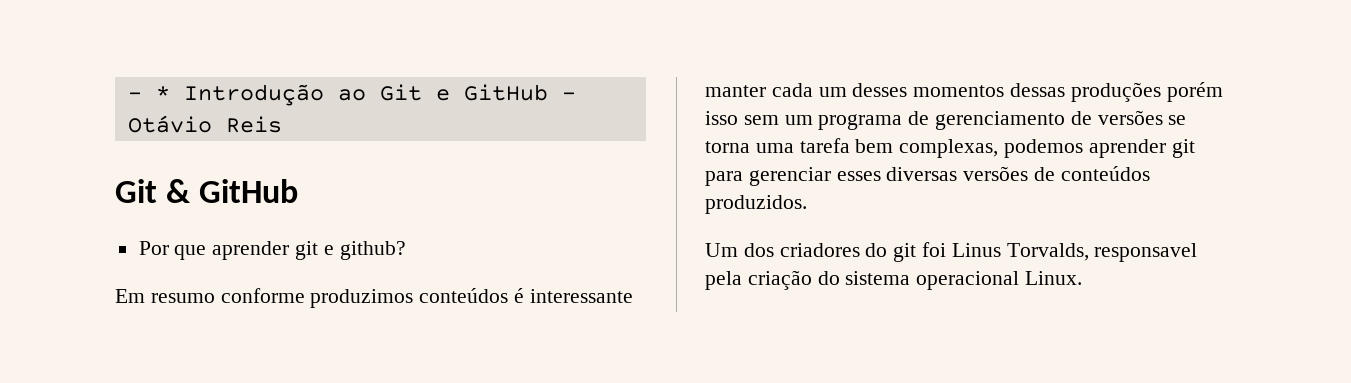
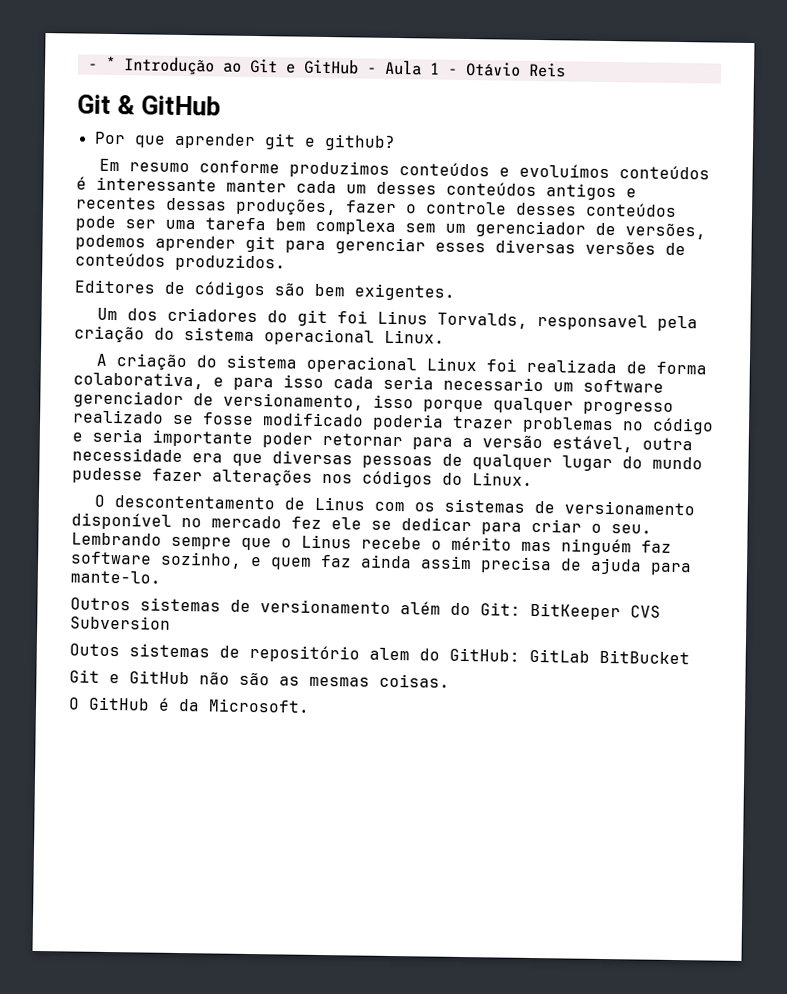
- - * Introdução ao Git e GitHub - Otávio Reis
+ - * Introdução ao Git e GitHub - Aula 1 - Otávio Reis
- Em resumo conforme produzimos conteúdos é interessante manter cada um desses momentos dessas produções porém isso sem um programa de gerenciamento de versões se torna uma tarefa bem complexas, podemos aprender git para gerenciar esses diversas versões de conteúdos produzidos.
+ Em resumo conforme produzimos conteúdos e evoluímos conteúdos é interessante manter cada um desses conteúdos antigos e recentes dessas produções, fazer o controle desses conteúdos pode ser uma tarefa bem complexa sem um gerenciador de versões, podemos aprender git para gerenciar esses diversas versões de conteúdos produzidos.
+ Editores de códigos são bem exigentes.
+ A criação do sistema operacional Linux foi realizada de forma colaborativa, e para isso cada seria necessario um software gerenciador de versionamento, isso porque qualquer progresso realizado se fosse modificado poderia trazer problemas no código e seria importante poder retornar para a versão estável, outra necessidade era que diversas pessoas de qualquer lugar do mundo pudesse fazer alterações nos códigos do Linux.
+ O descontentamento de Linus com os sistemas de versionamento disponível no mercado fez ele se dedicar para criar o seu. Lembrando sempre que o Linus recebe o mérito mas ninguém faz software sozinho, e quem faz ainda assim precisa de ajuda para mante-lo.
+ Outros sistemas de versionamento além do Git: BitKeeper CVS Subversion
+ Outos sistemas de repositório alem do GitHub: GitLab BitBucket
+ Git e GitHub não são as mesmas coisas.
+ O GitHub é da Microsoft.

